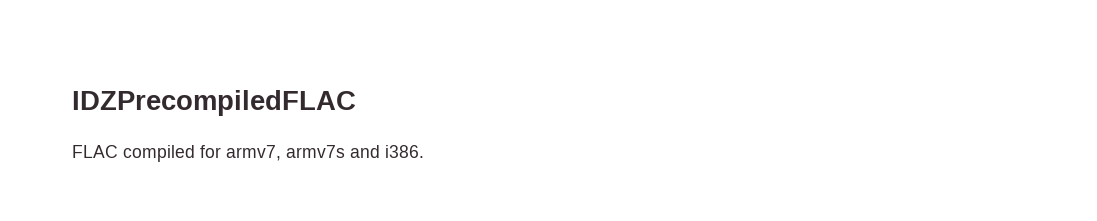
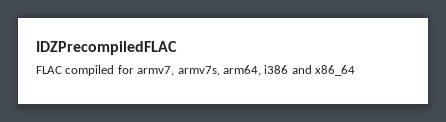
- FLAC compiled for armv7, armv7s and i386.
+ FLAC compiled for armv7, armv7s, arm64, i386 and x86_64

